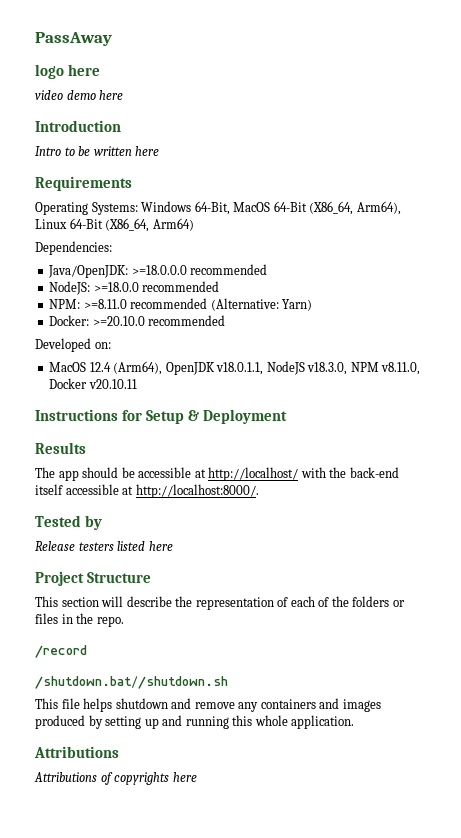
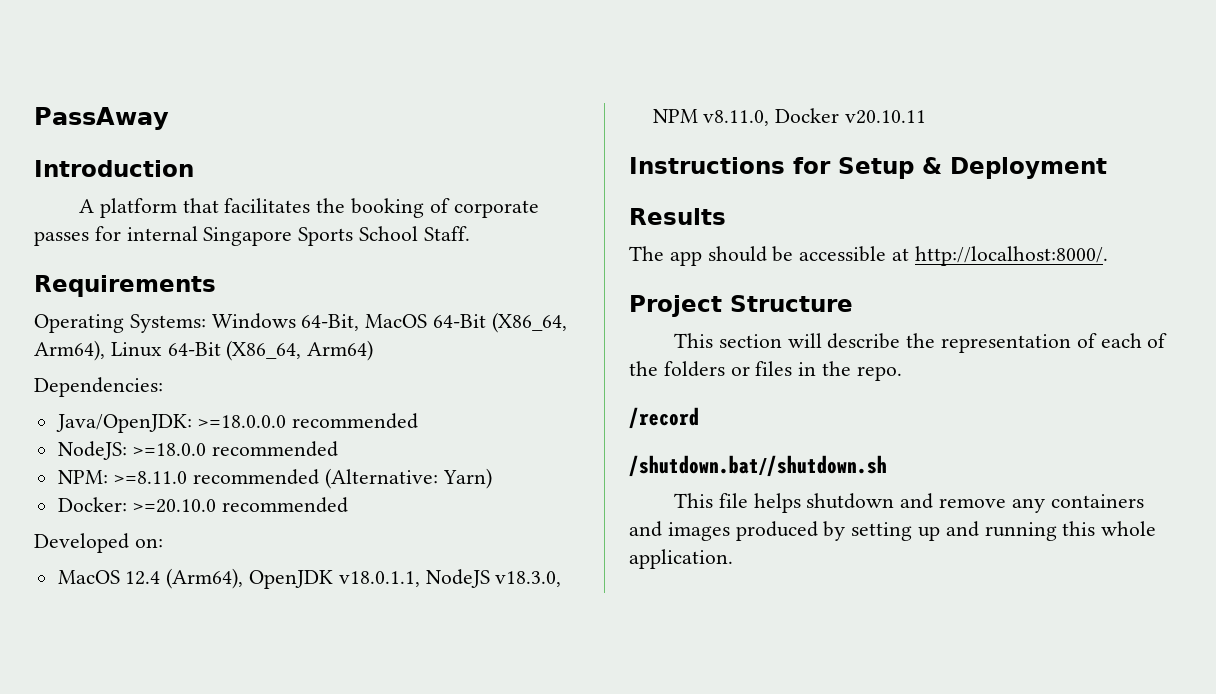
- logo here
- video demo here
  Introduction
- Intro to be written here
+ A platform that facilitates the booking of corporate passes for internal Singapore Sports School Staff.
- The app should be accessible at http://localhost/ with the back-end itself accessible at http://localhost:8000/.
- Tested by
- Release testers listed here
+ The app should be accessible at http://localhost:8000/.
  This file helps shutdown and remove any containers and images produced by setting up and running this whole application.
- Attributions
- Attributions of copyrights here

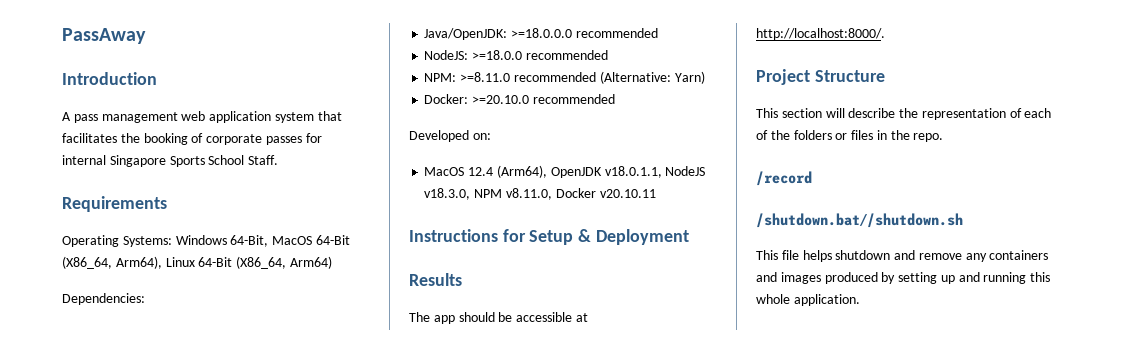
- A platform that facilitates the booking of corporate passes for internal Singapore Sports School Staff.
+ A pass management web application system that facilitates the booking of corporate passes for internal Singapore Sports School Staff.

